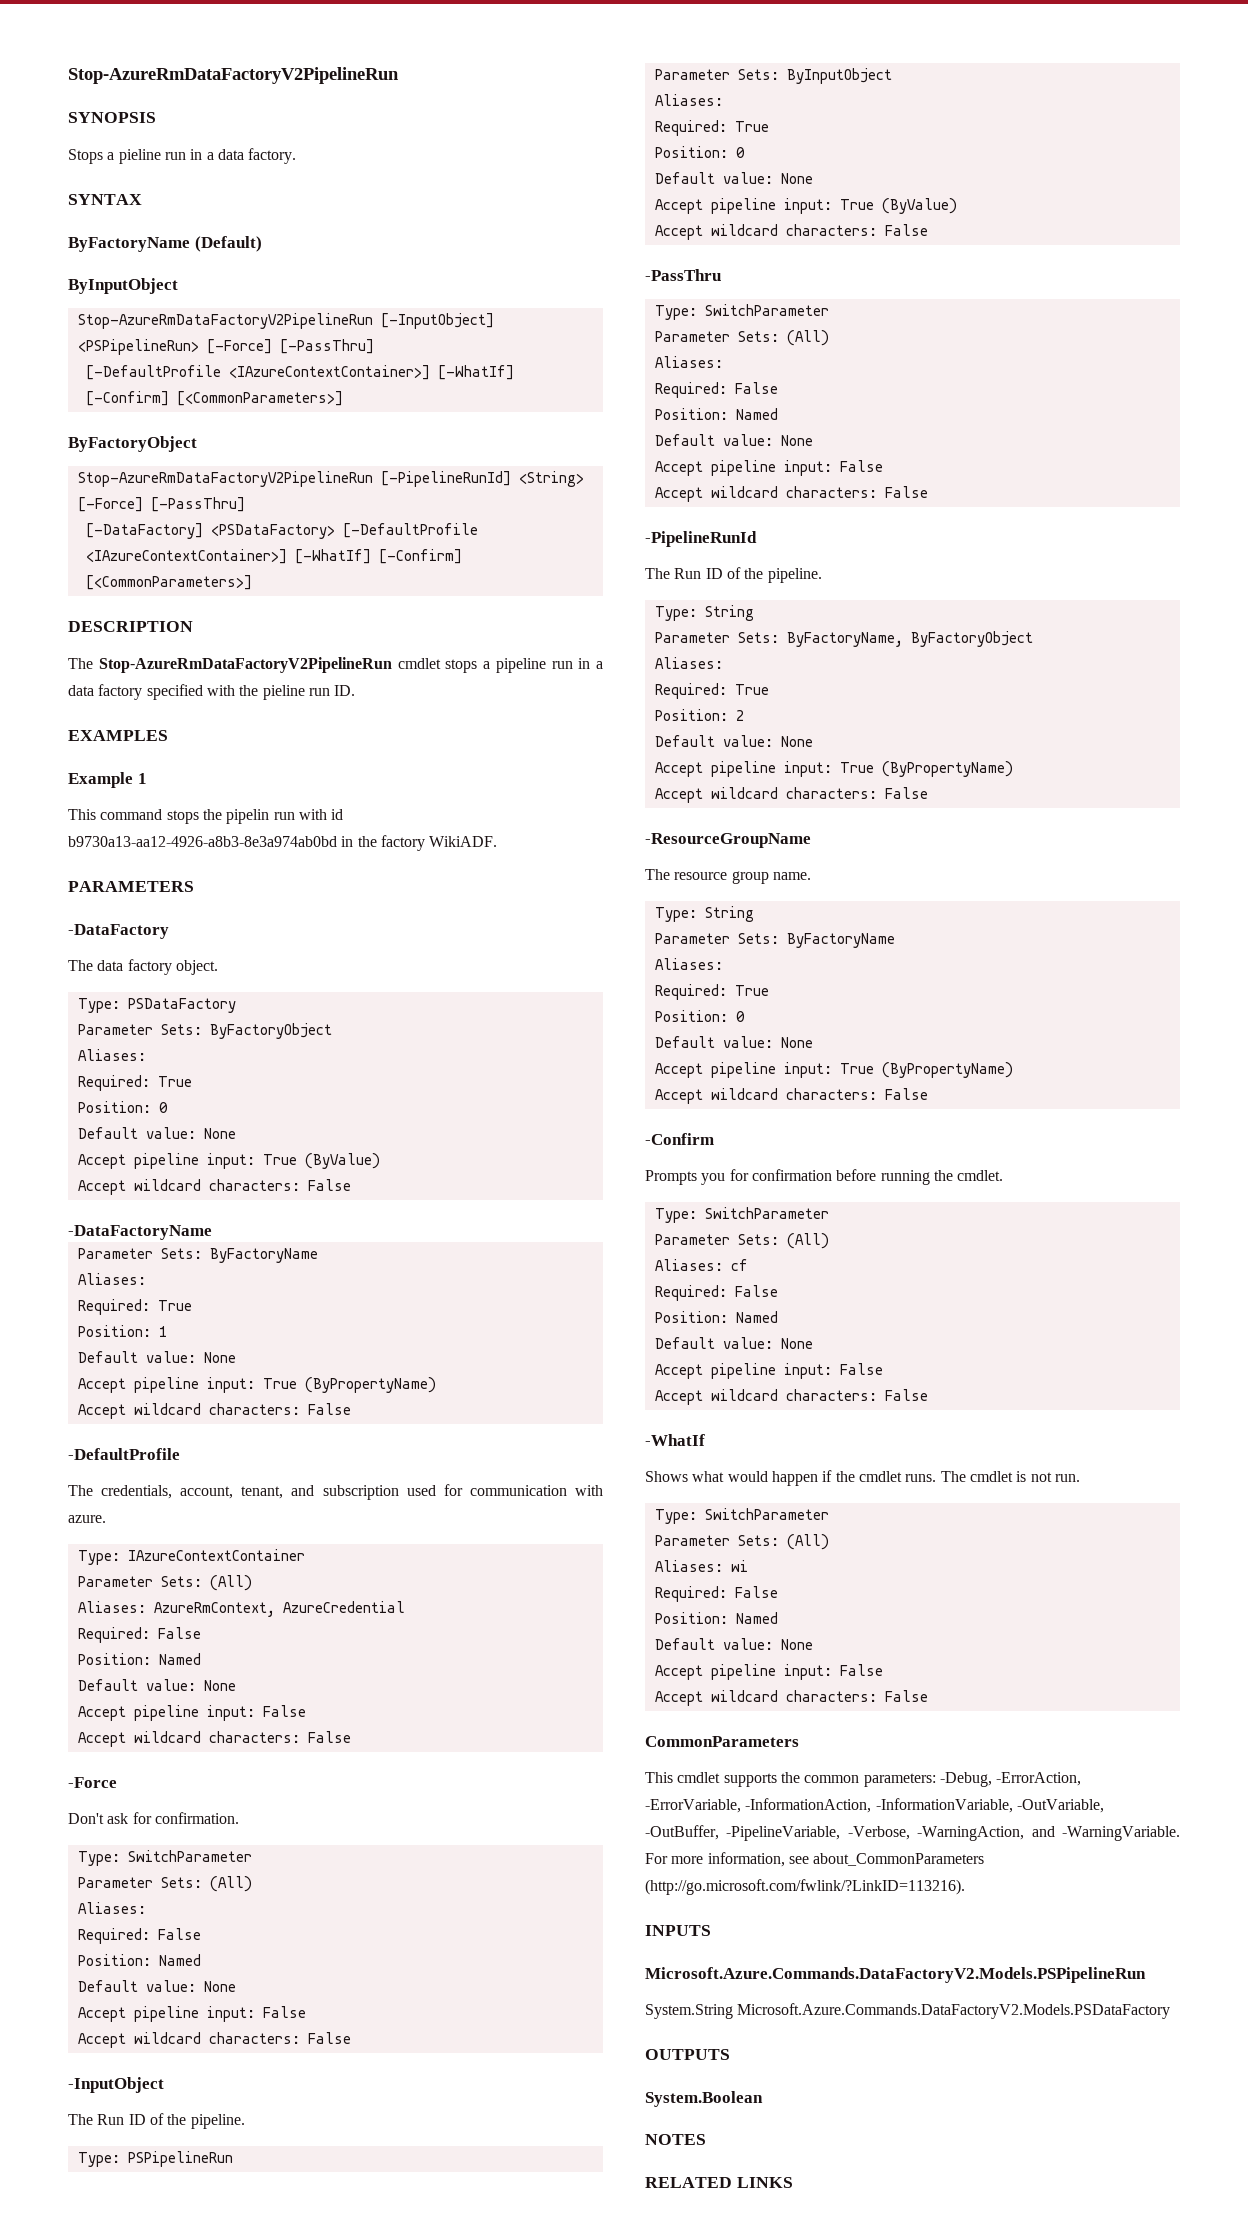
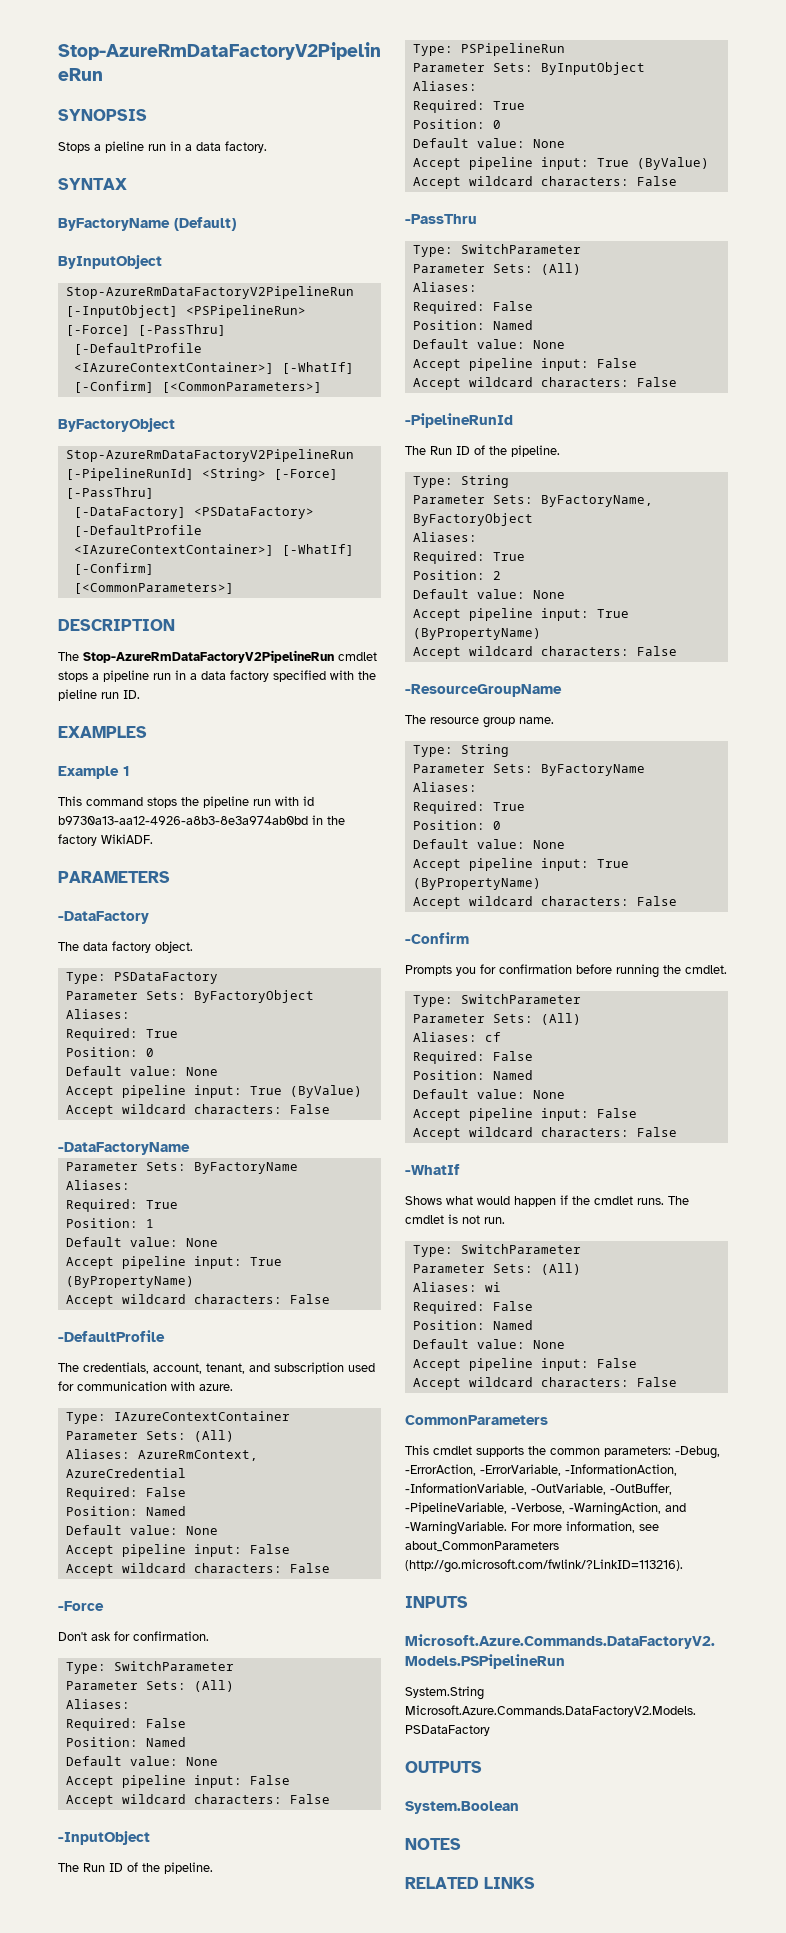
- This command stops the pipelin run with id b9730a13-aa12-4926-a8b3-8e3a974ab0bd in the factory WikiADF.
+ This command stops the pipeline run with id b9730a13-aa12-4926-a8b3-8e3a974ab0bd in the factory WikiADF.

